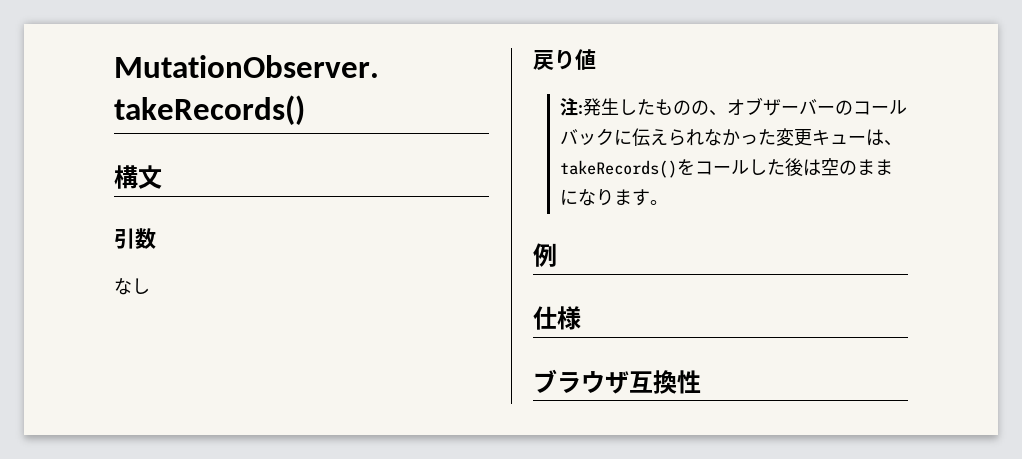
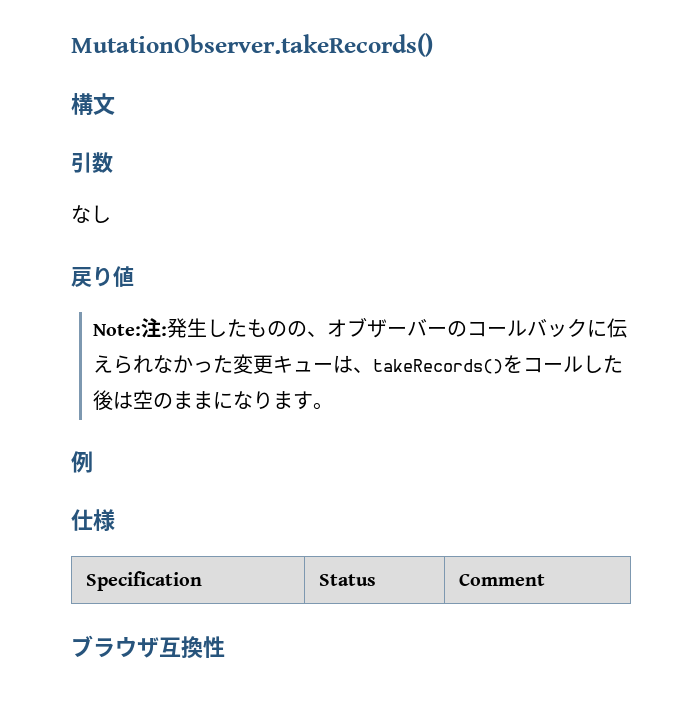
- 注:発生したものの、オブザーバーのコールバックに伝えられなかった変更キューは、takeRecords()をコールした後は空のままになります。
+ Note:注:発生したものの、オブザーバーのコールバックに伝えられなかった変更キューは、takeRecords()をコールした後は空のままになります。
+ Specification | Status | Comment

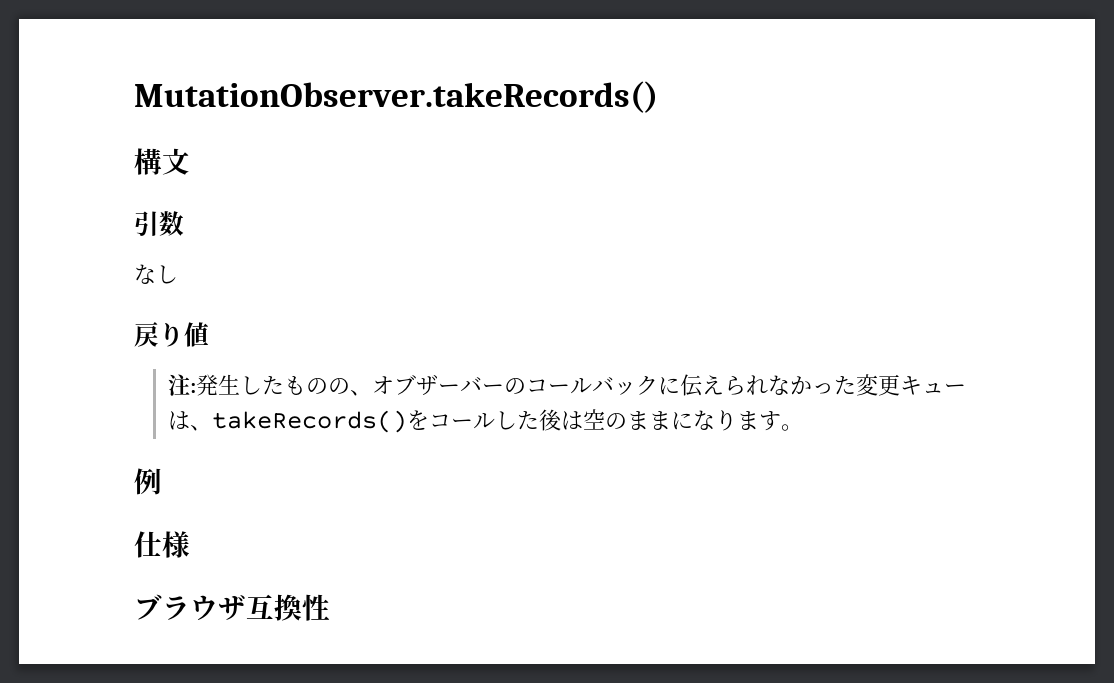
- Note:注:発生したものの、オブザーバーのコールバックに伝えられなかった変更キューは、takeRecords()をコールした後は空のままになります。
+ 注:発生したものの、オブザーバーのコールバックに伝えられなかった変更キューは、takeRecords()をコールした後は空のままになります。
- Specification | Status | Comment

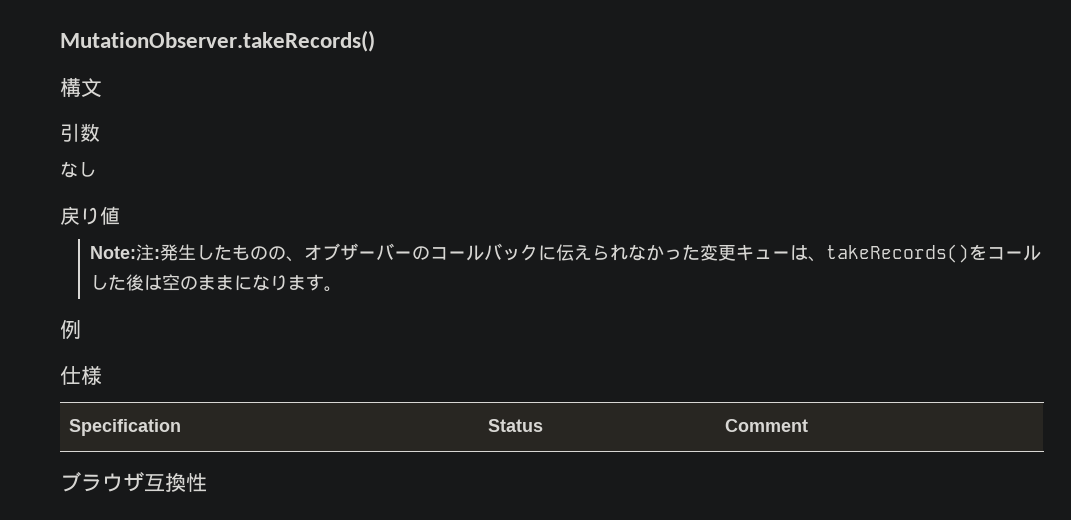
- 注:発生したものの、オブザーバーのコールバックに伝えられなかった変更キューは、takeRecords()をコールした後は空のままになります。
+ Note:注:発生したものの、オブザーバーのコールバックに伝えられなかった変更キューは、takeRecords()をコールした後は空のままになります。
+ Specification | Status | Comment

